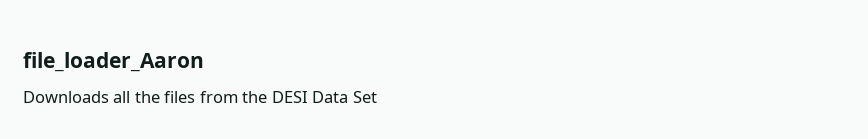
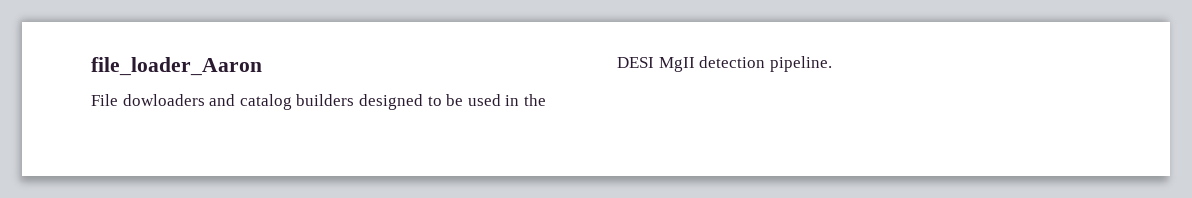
- Downloads all the files from the DESI Data Set
+ File dowloaders and catalog builders designed to be used in the DESI MgII detection pipeline.

